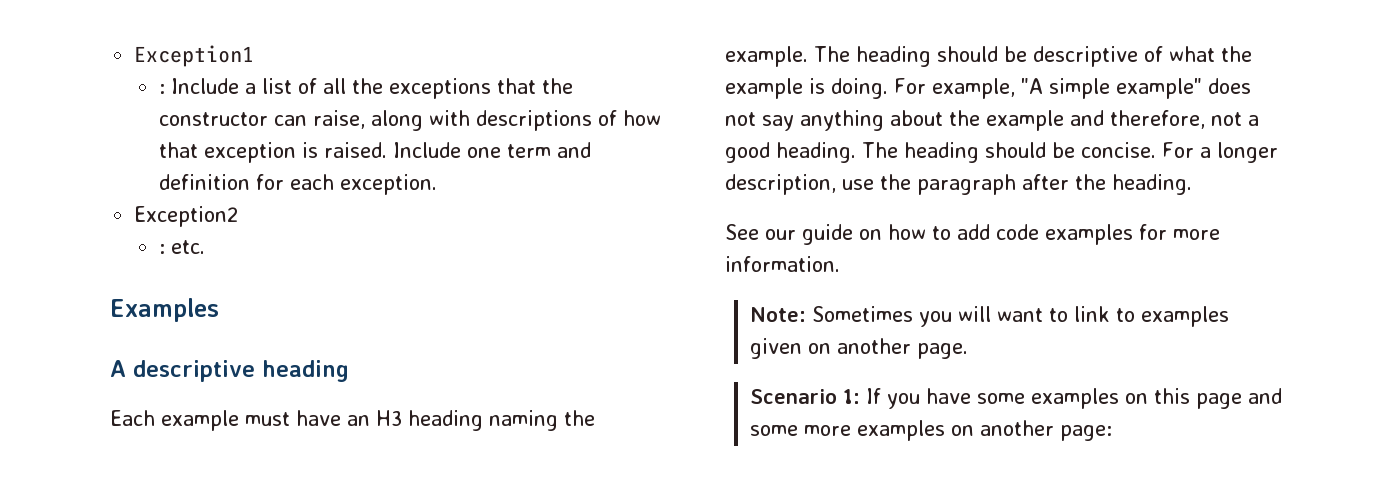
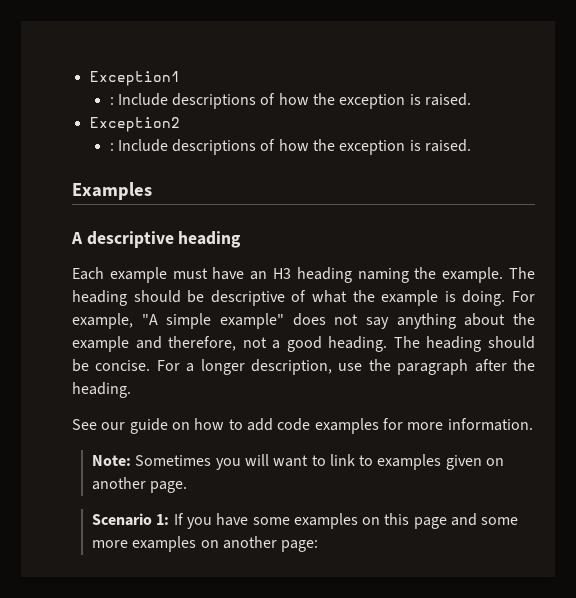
  Exception1
- : Include a list of all the exceptions that the constructor can raise, along with descriptions of how that exception is raised. Include one term and definition for each exception.
+ : Include descriptions of how the exception is raised.
  Exception2
- : etc.
+ : Include descriptions of how the exception is raised.

